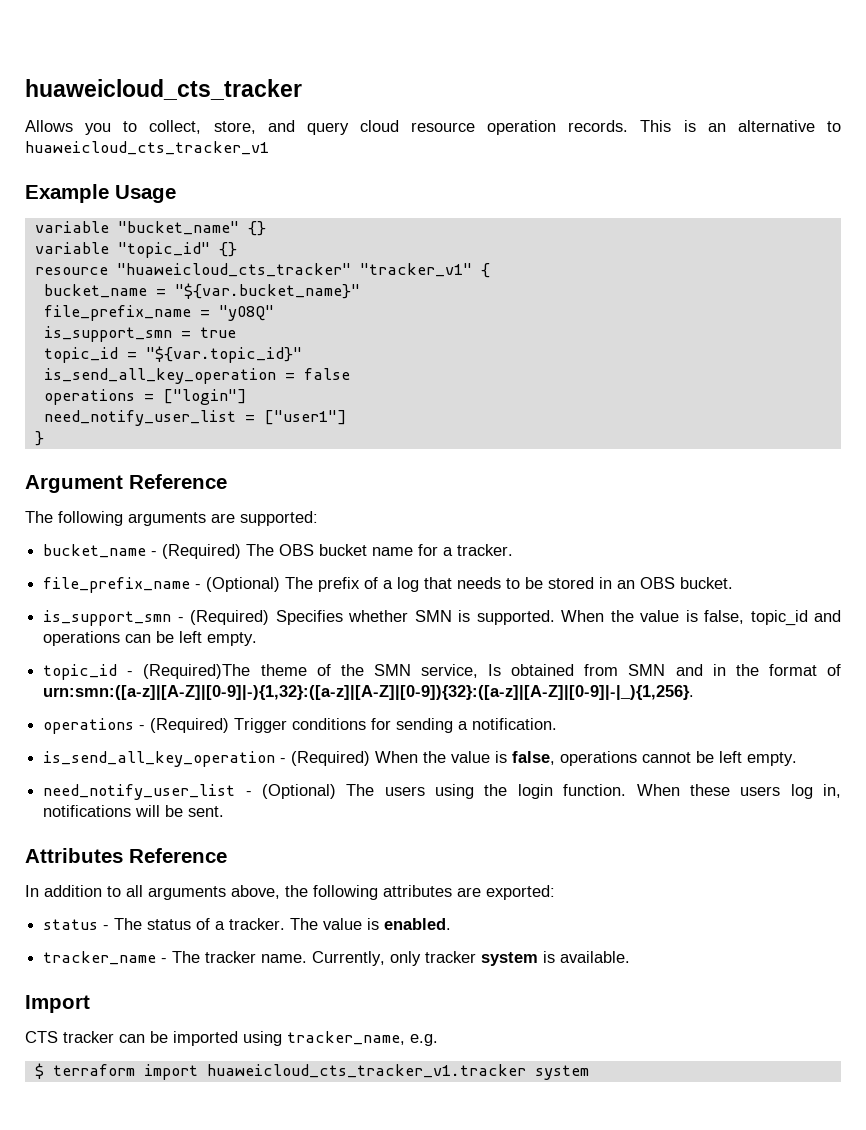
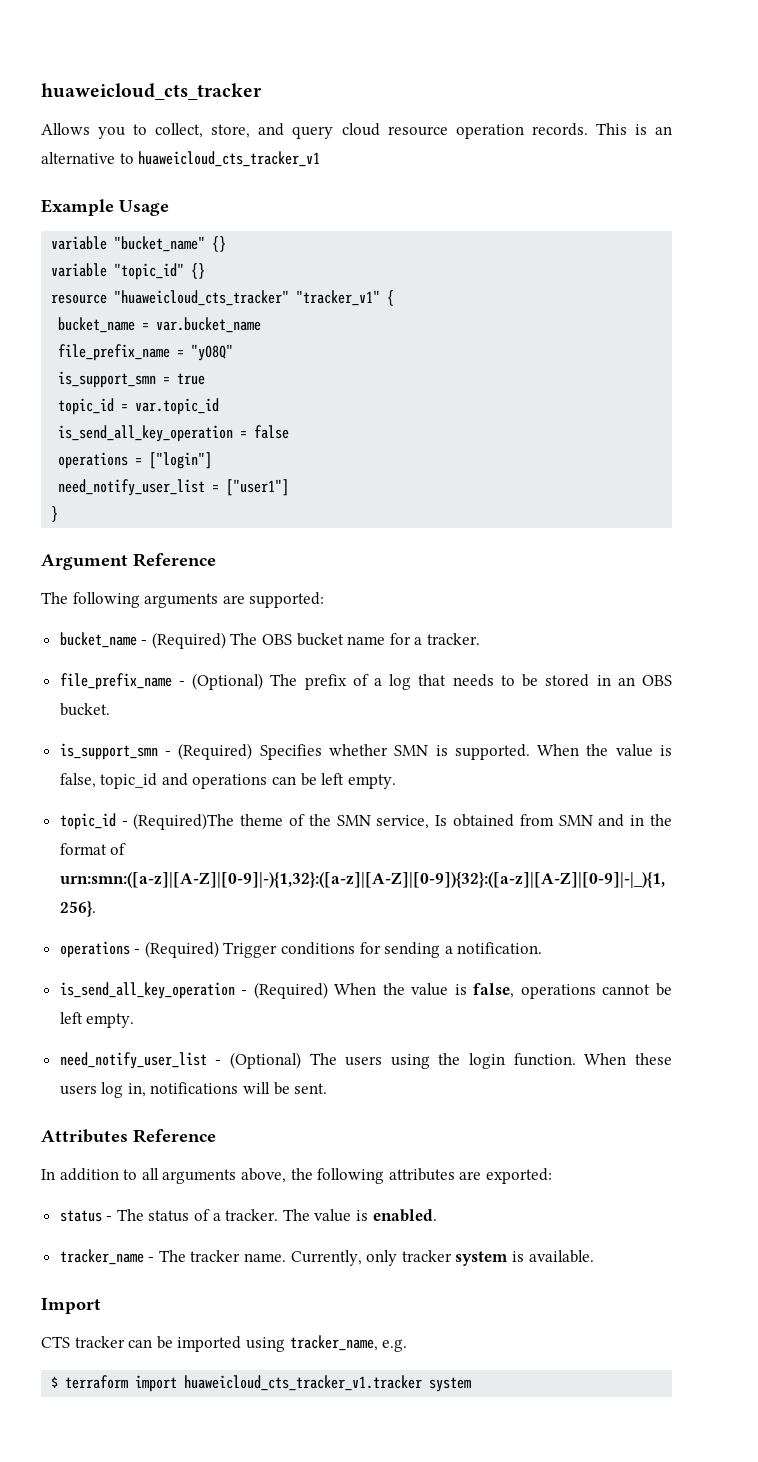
- bucket_name = "${var.bucket_name}"
+ bucket_name = var.bucket_name
- topic_id = "${var.topic_id}"
+ topic_id = var.topic_id

